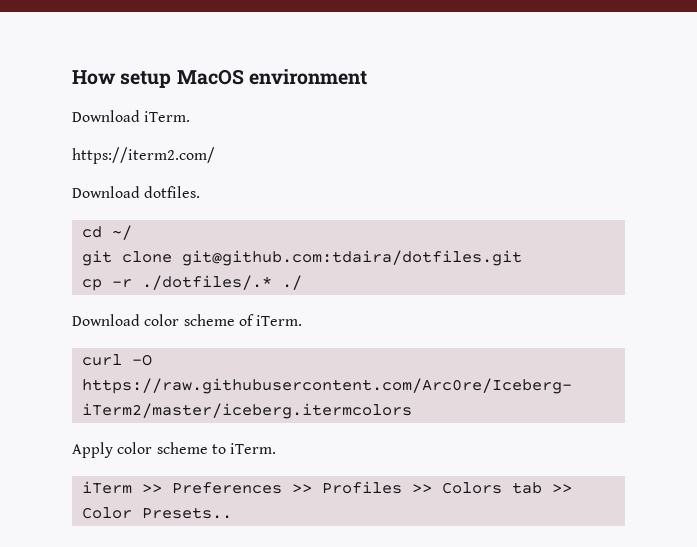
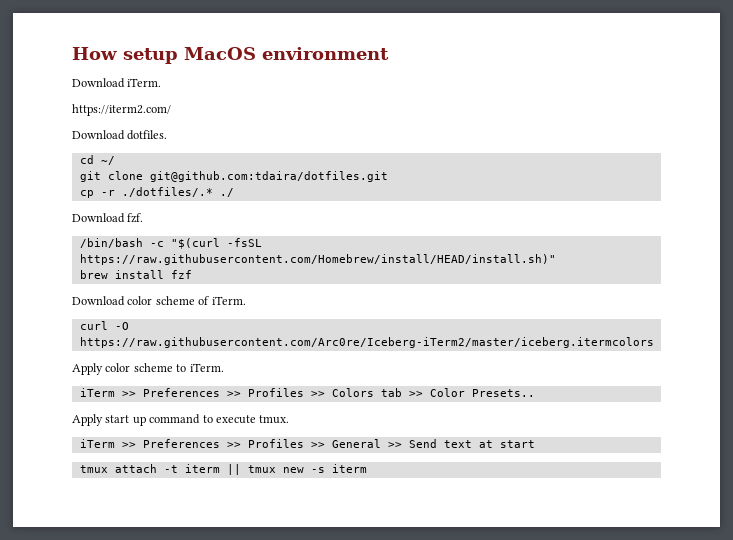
+ Download fzf.
+ /bin/bash -c "$(curl -fsSL https://raw.githubusercontent.com/Homebrew/install/HEAD/install.sh)"
+ brew install fzf
+ Apply start up command to execute tmux.
+ iTerm >> Preferences >> Profiles >> General >> Send text at start
+ tmux attach -t iterm || tmux new -s iterm

